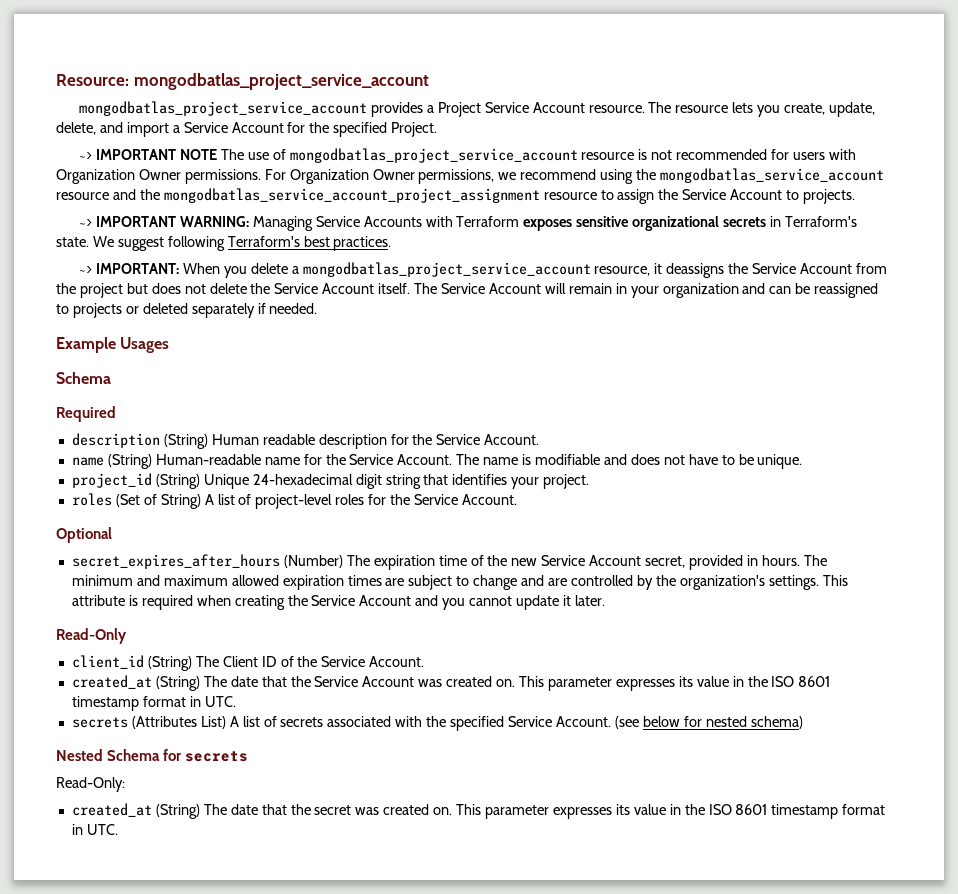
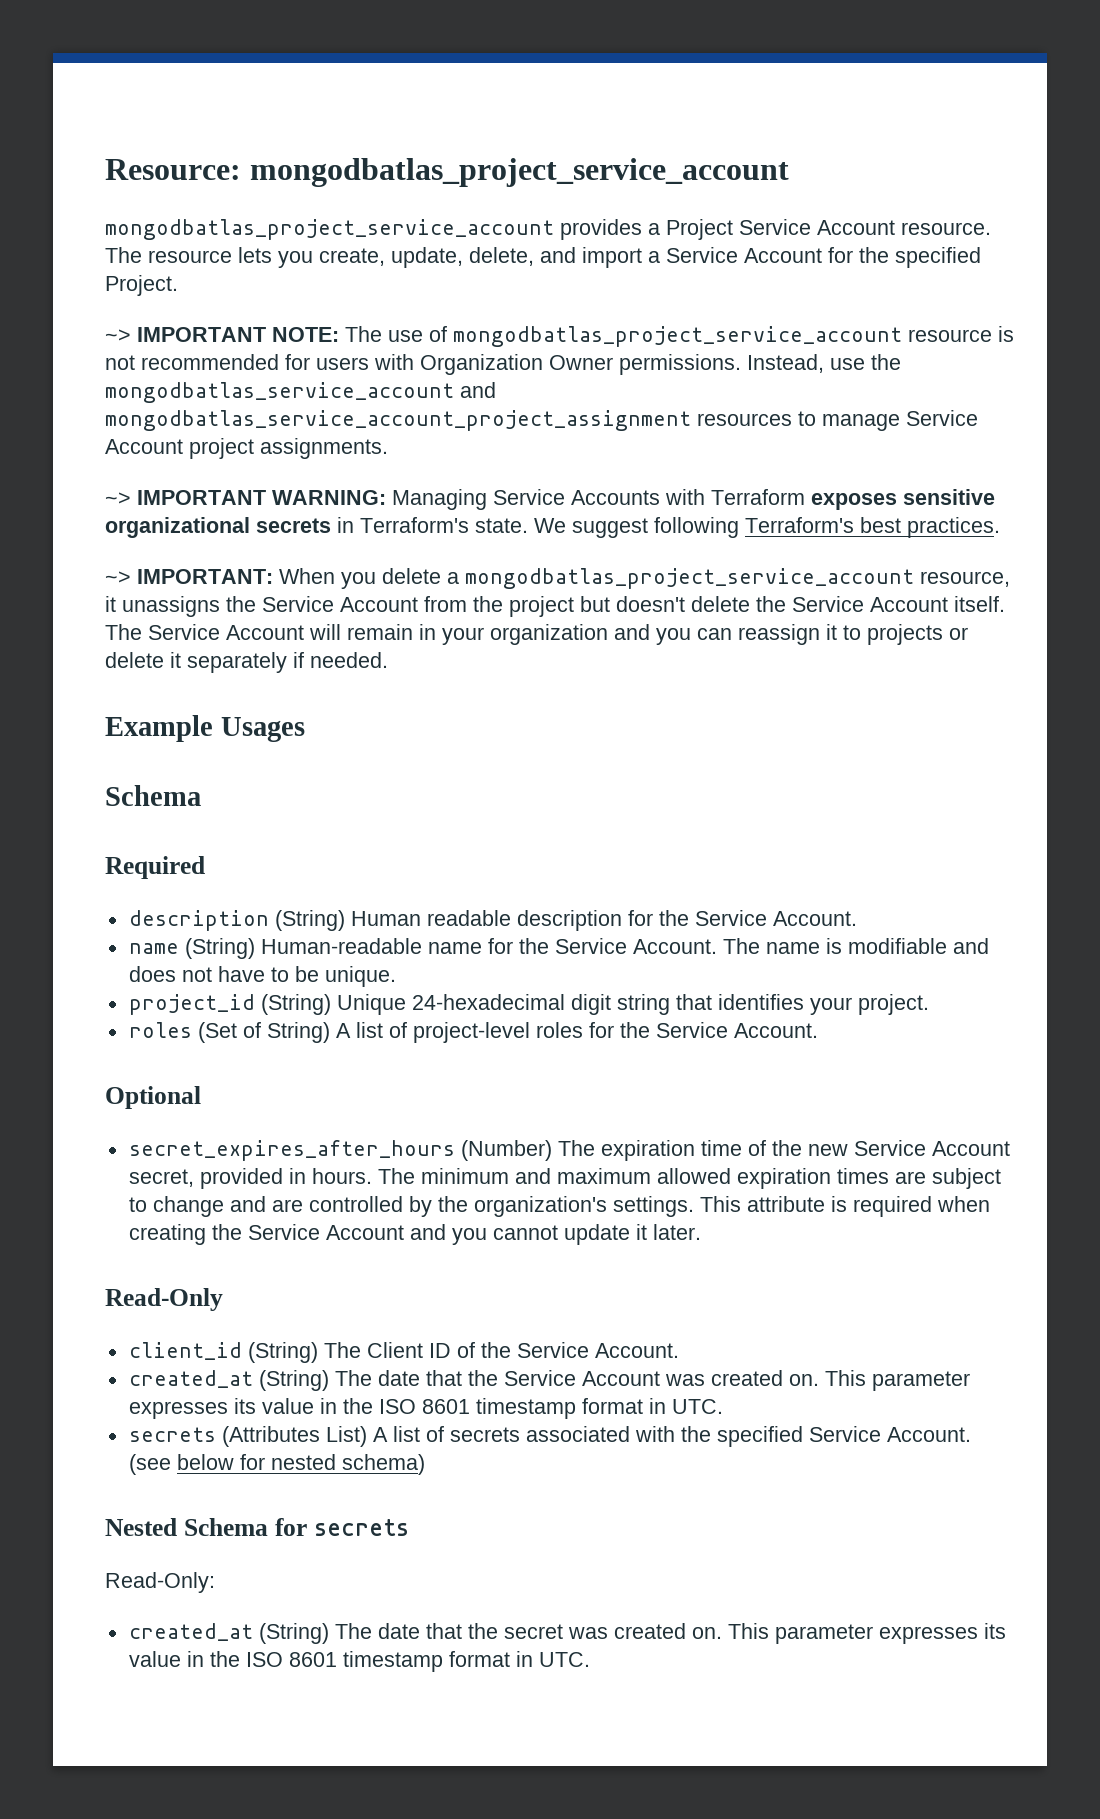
- ~> IMPORTANT NOTE The use of mongodbatlas_project_service_account resource is not recommended for users with Organization Owner permissions.
+ ~> IMPORTANT NOTE: The use of mongodbatlas_project_service_account resource is not recommended for users with Organization Owner permissions.
- For Organization Owner permissions, we recommend using the mongodbatlas_service_account resource and the mongodbatlas_service_account_project_assignment resource to assign the Service Account to projects.
+ Instead, use the mongodbatlas_service_account and mongodbatlas_service_account_project_assignment resources to manage Service Account project assignments.
- ~> IMPORTANT: When you delete a mongodbatlas_project_service_account resource, it deassigns the Service Account from the project but does not delete the Service Account itself.
+ ~> IMPORTANT: When you delete a mongodbatlas_project_service_account resource, it unassigns the Service Account from the project but doesn't delete the Service Account itself.
- The Service Account will remain in your organization and can be reassigned to projects or deleted separately if needed.
+ The Service Account will remain in your organization and you can reassign it to projects or delete it separately if needed.

